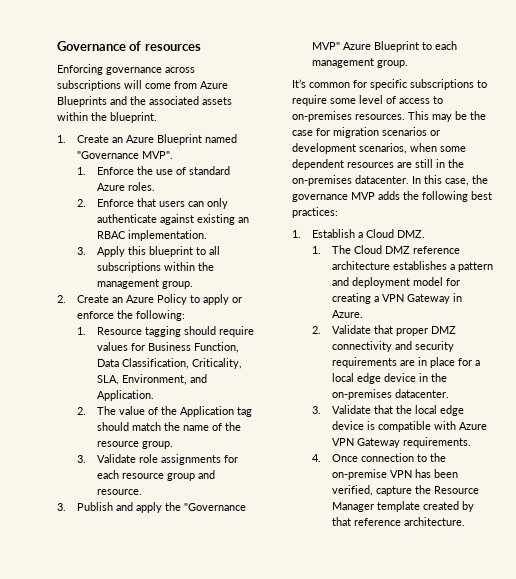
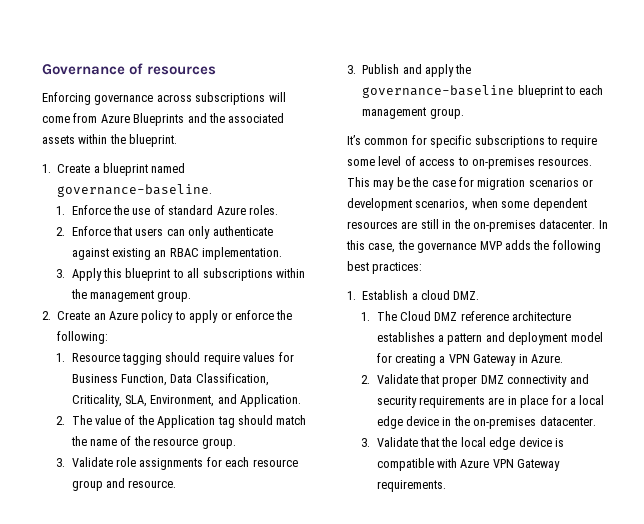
- 1. Create an Azure Blueprint named "Governance MVP".
+ 1. Create a blueprint named governance-baseline.
- 2. Create an Azure Policy to apply or enforce the following:
+ 2. Create an Azure policy to apply or enforce the following:
- 3. Publish and apply the "Governance MVP" Azure Blueprint to each management group.
+ 3. Publish and apply the governance-baseline blueprint to each management group.
- 1. Establish a Cloud DMZ.
+ 1. Establish a cloud DMZ.
- 4. Once connection to the on-premise VPN has been verified, capture the Resource Manager template created by that reference architecture.

